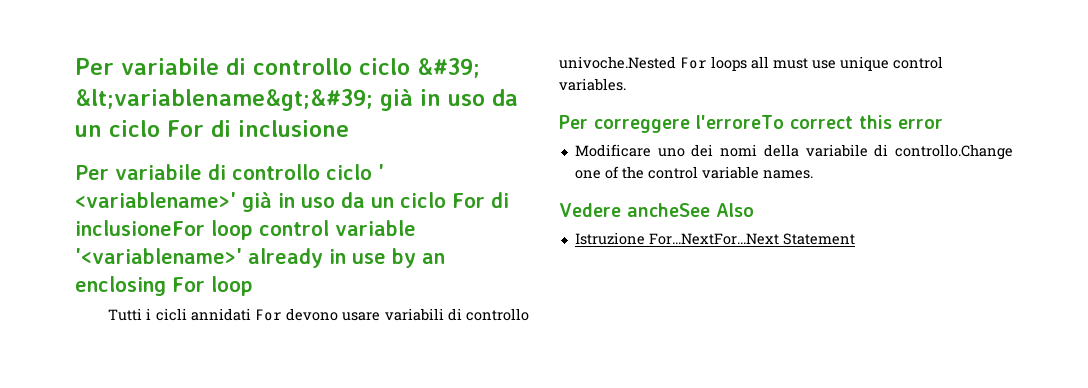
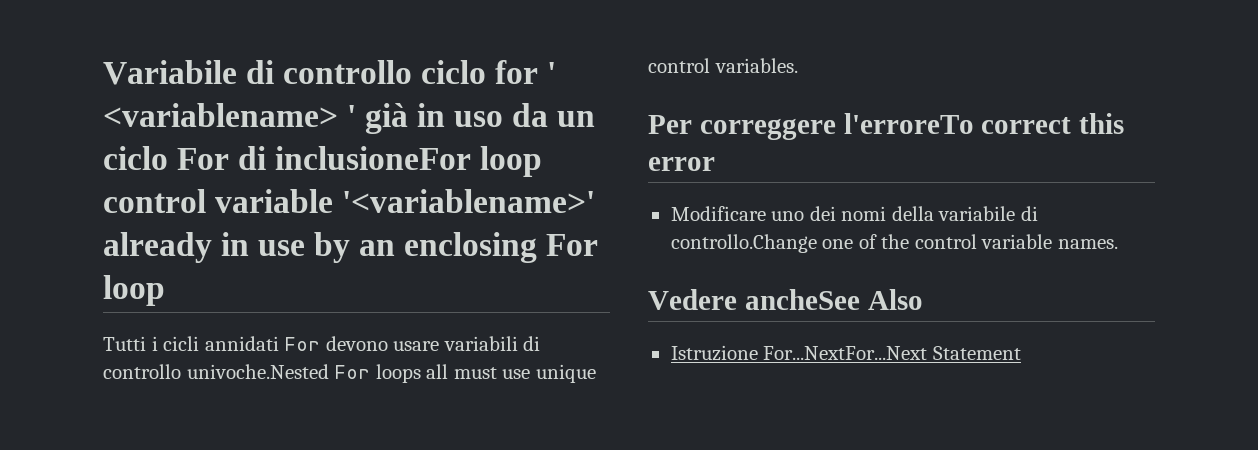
- Per variabile di controllo ciclo &#39; &lt;variablename&gt;&#39; già in uso da un ciclo For di inclusione
- Per variabile di controllo ciclo ' <variablename>' già in uso da un ciclo For di inclusioneFor loop control variable '<variablename>' already in use by an enclosing For loop
+ Variabile di controllo ciclo for ' <variablename> ' già in uso da un ciclo For di inclusioneFor loop control variable '<variablename>' already in use by an enclosing For loop

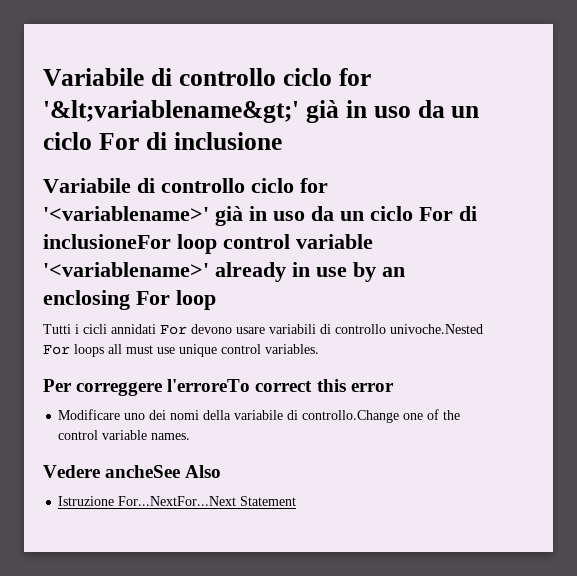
- Variabile di controllo ciclo for ' <variablename> ' già in uso da un ciclo For di inclusioneFor loop control variable '<variablename>' already in use by an enclosing For loop
+ Variabile di controllo ciclo for '&lt;variablename&gt;' già in uso da un ciclo For di inclusione
+ Variabile di controllo ciclo for '<variablename>' già in uso da un ciclo For di inclusioneFor loop control variable '<variablename>' already in use by an enclosing For loop

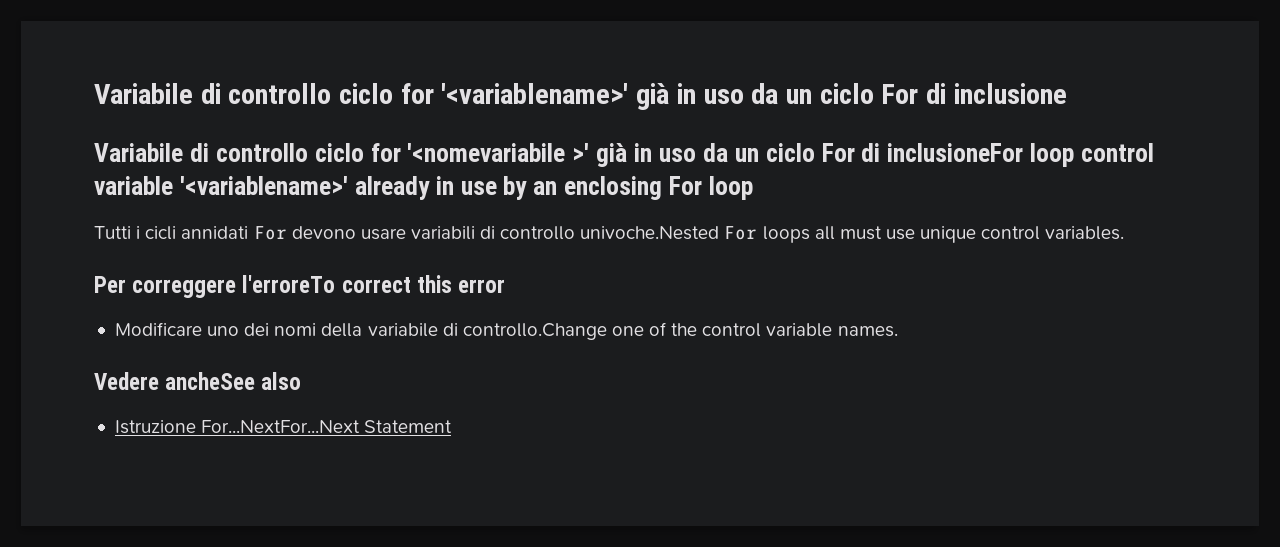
- Variabile di controllo ciclo for '&lt;variablename&gt;' già in uso da un ciclo For di inclusione
+ Variabile di controllo ciclo for '<variablename>' già in uso da un ciclo For di inclusione
- Variabile di controllo ciclo for '<variablename>' già in uso da un ciclo For di inclusioneFor loop control variable '<variablename>' already in use by an enclosing For loop
+ Variabile di controllo ciclo for '<nomevariabile >' già in uso da un ciclo For di inclusioneFor loop control variable '<variablename>' already in use by an enclosing For loop
- Vedere ancheSee Also
+ Vedere ancheSee also

